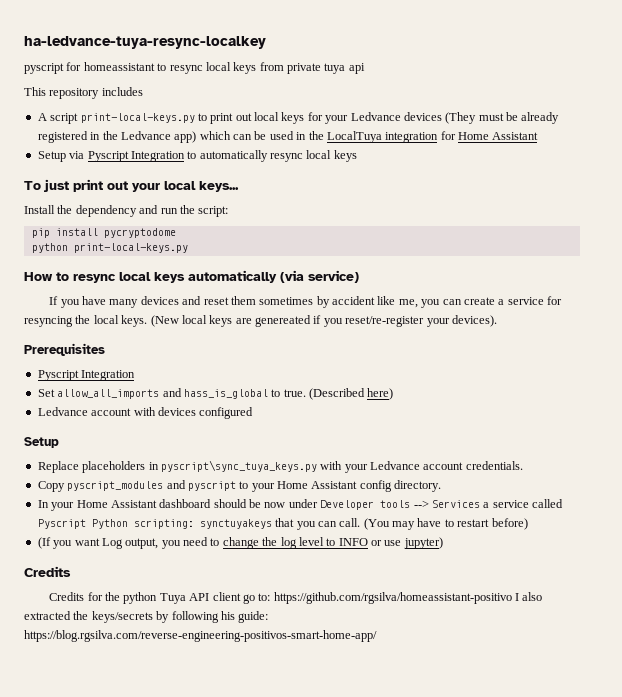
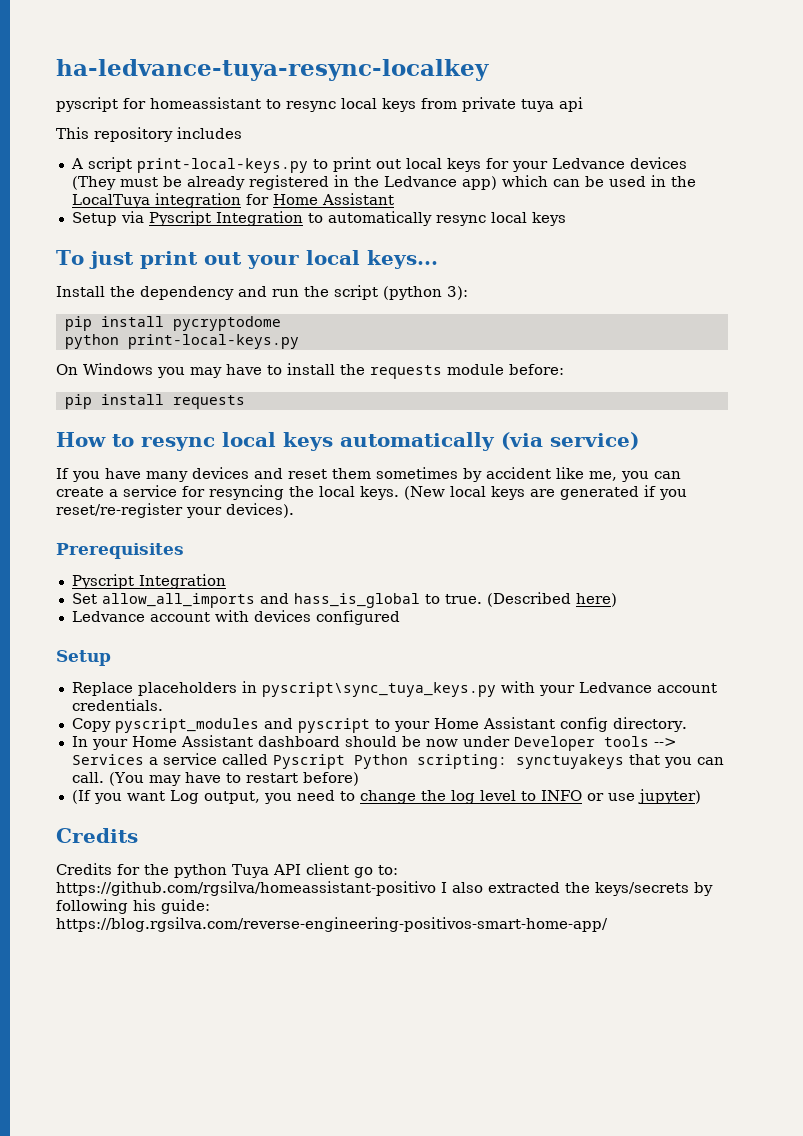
- Install the dependency and run the script:
+ Install the dependency and run the script (python 3):
+ On Windows you may have to install the requests module before:
+ pip install requests
- (New local keys are genereated if you reset/re-register your devices).
+ (New local keys are generated if you reset/re-register your devices).

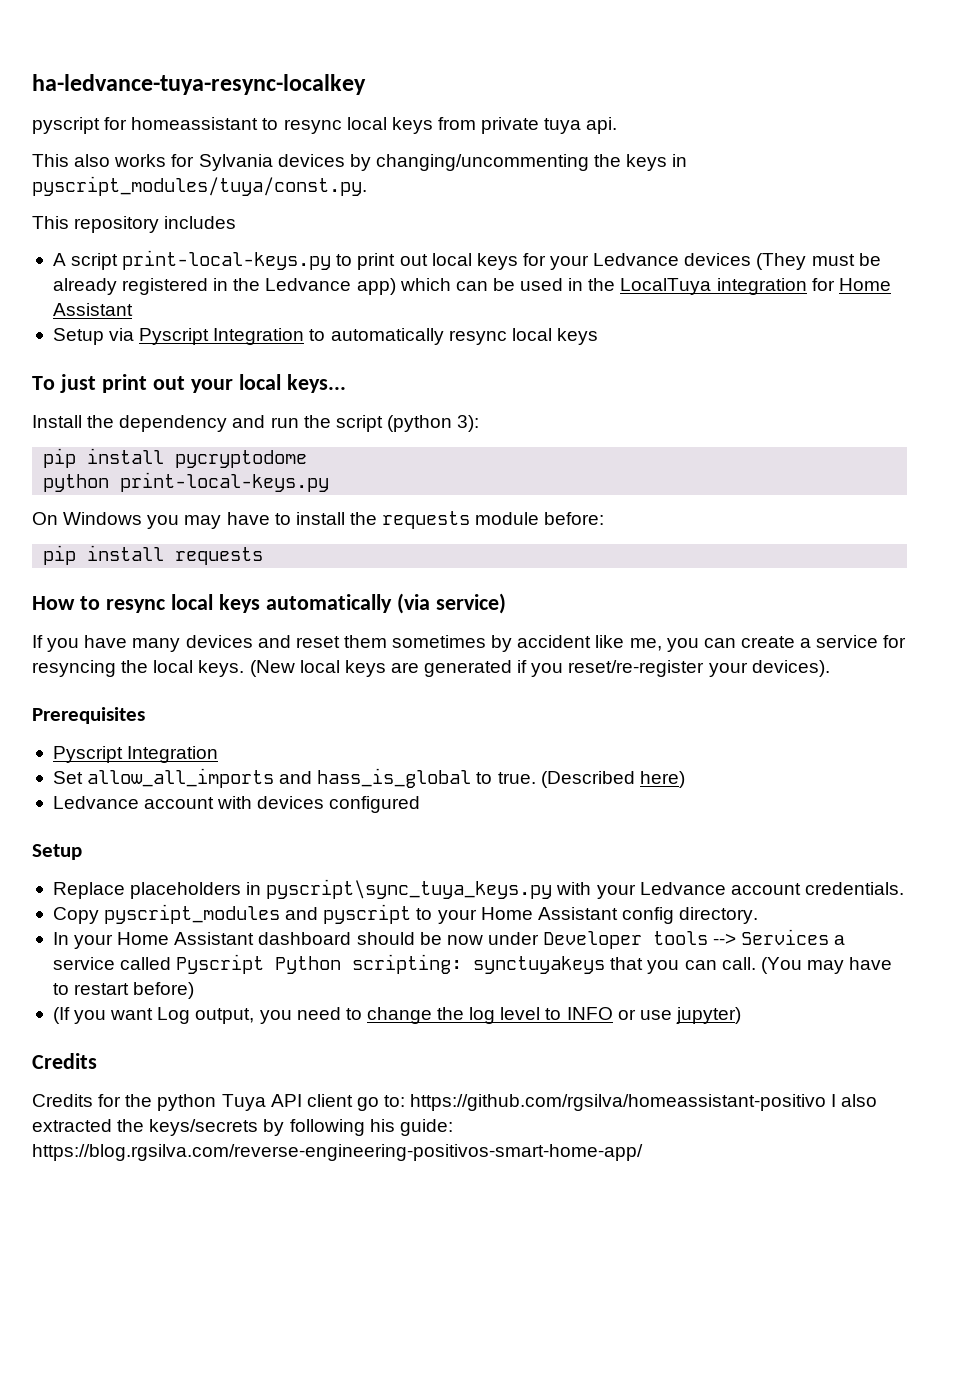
- pyscript for homeassistant to resync local keys from private tuya api
+ pyscript for homeassistant to resync local keys from private tuya api.
+ This also works for Sylvania devices by changing/uncommenting the keys in pyscript_modules/tuya/const.py.

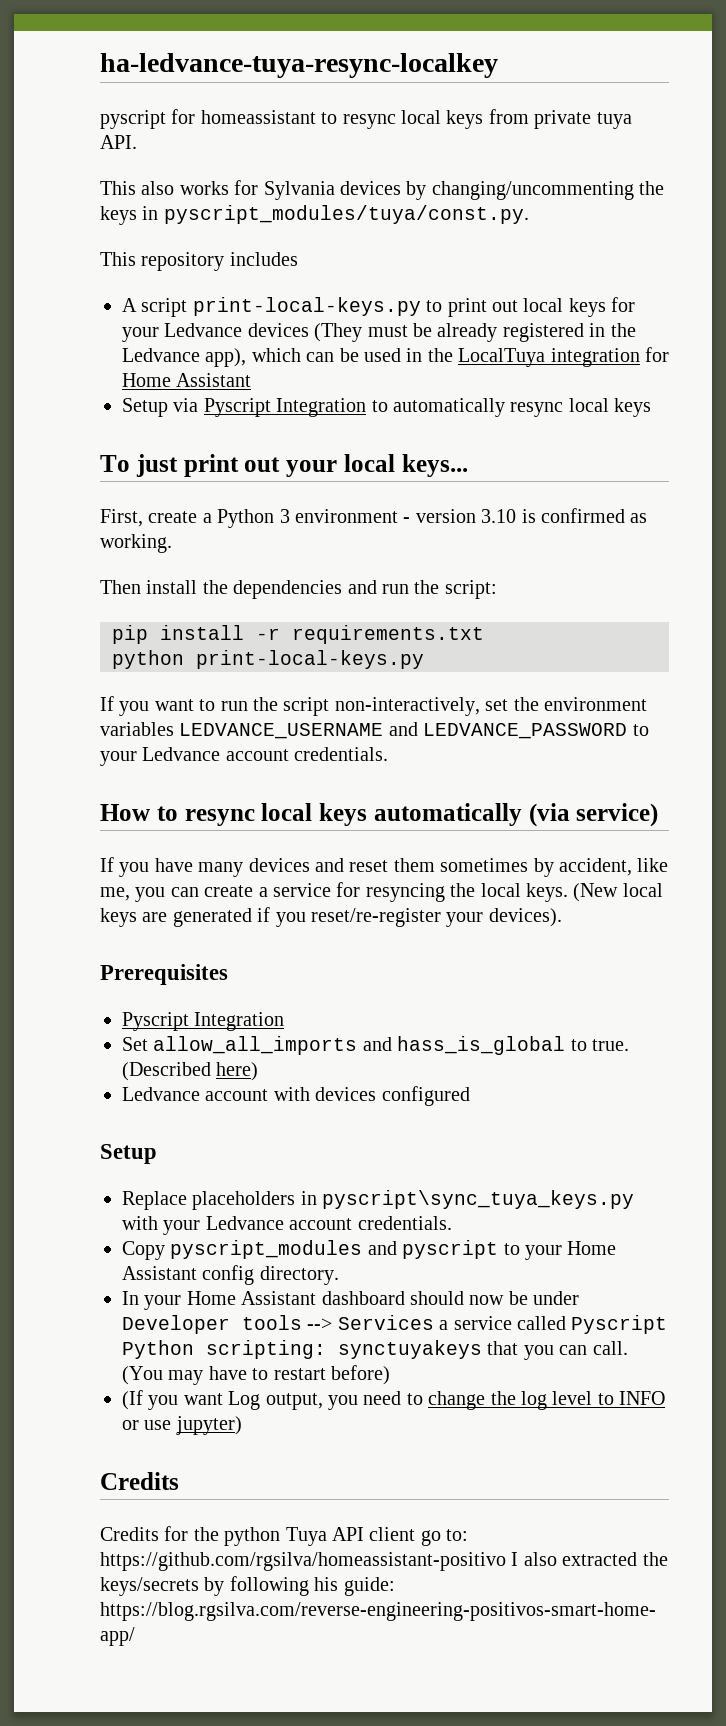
- pyscript for homeassistant to resync local keys from private tuya api.
+ pyscript for homeassistant to resync local keys from private tuya API.
- A script print-local-keys.py to print out local keys for your Ledvance devices (They must be already registered in the Ledvance app) which can be used in the LocalTuya integration for Home Assistant
+ A script print-local-keys.py to print out local keys for your Ledvance devices (They must be already registered in the Ledvance app), which can be used in the LocalTuya integration for Home Assistant
- Install the dependency and run the script (python 3):
- pip install pycryptodome
+ First, create a Python 3 environment - version 3.10 is confirmed as working.
+ Then install the dependencies and run the script:
+ pip install -r requirements.txt
- On Windows you may have to install the requests module before:
- pip install requests
+ If you want to run the script non-interactively, set the environment variables LEDVANCE_USERNAME and LEDVANCE_PASSWORD to your Ledvance account credentials.
- If you have many devices and reset them sometimes by accident like me, you can create a service for resyncing the local keys.
+ If you have many devices and reset them sometimes by accident, like me, you can create a service for resyncing the local keys.
- In your Home Assistant dashboard should be now under Developer tools --> Services a service called Pyscript Python scripting: synctuyakeys that you can call.
+ In your Home Assistant dashboard should now be under Developer tools --> Services a service called Pyscript Python scripting: synctuyakeys that you can call.

